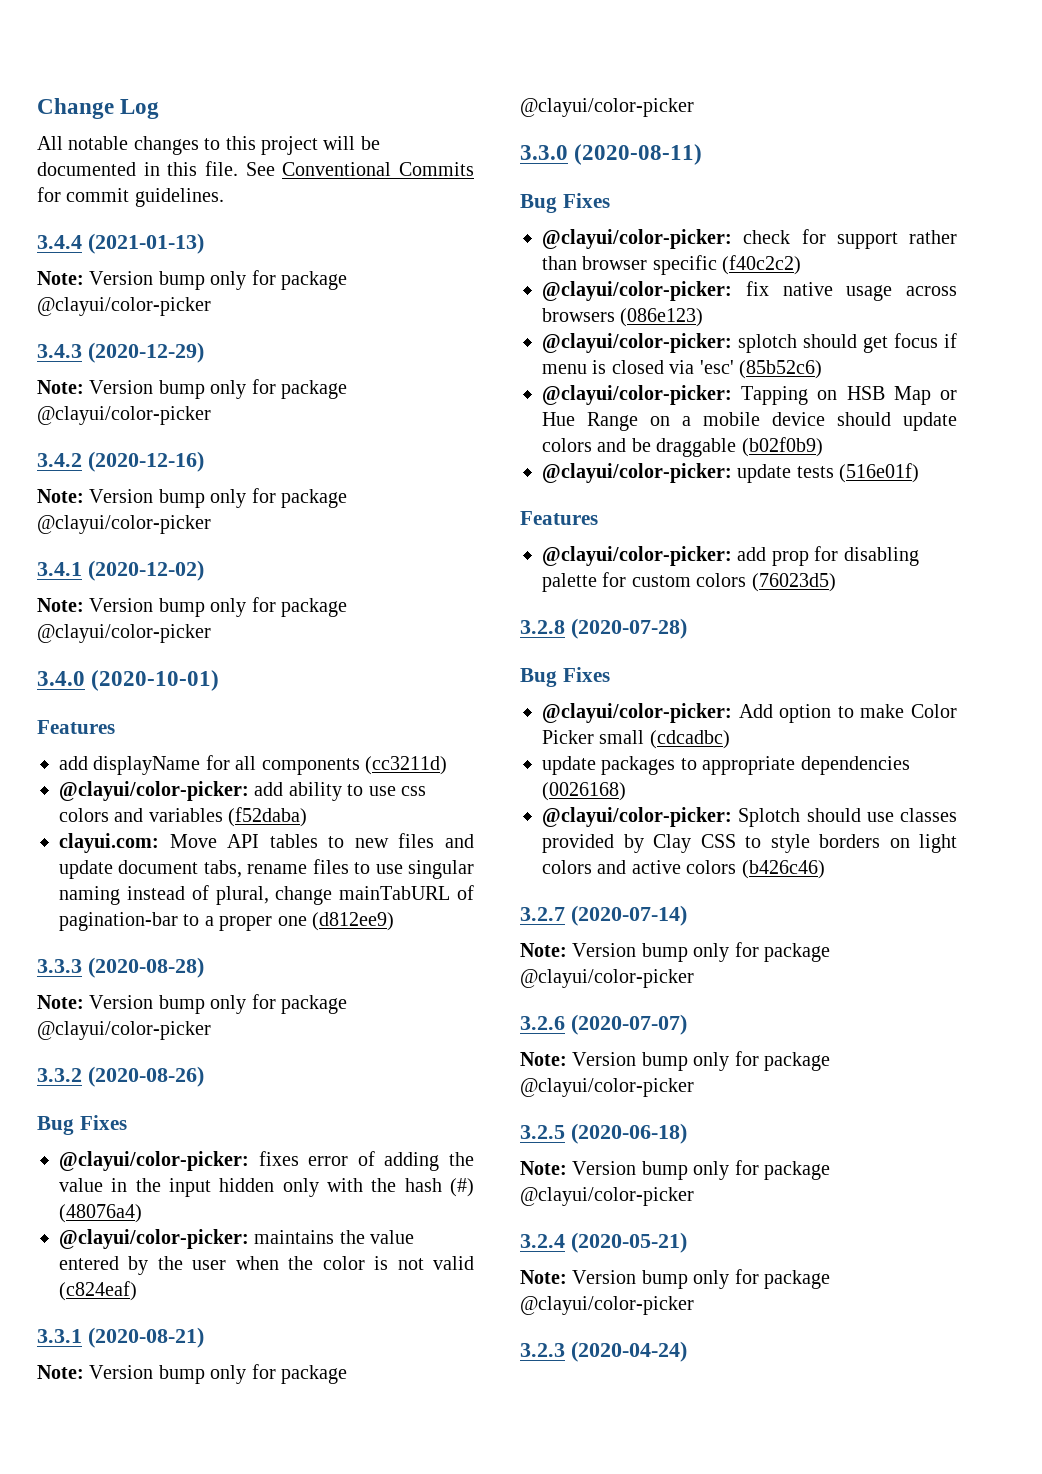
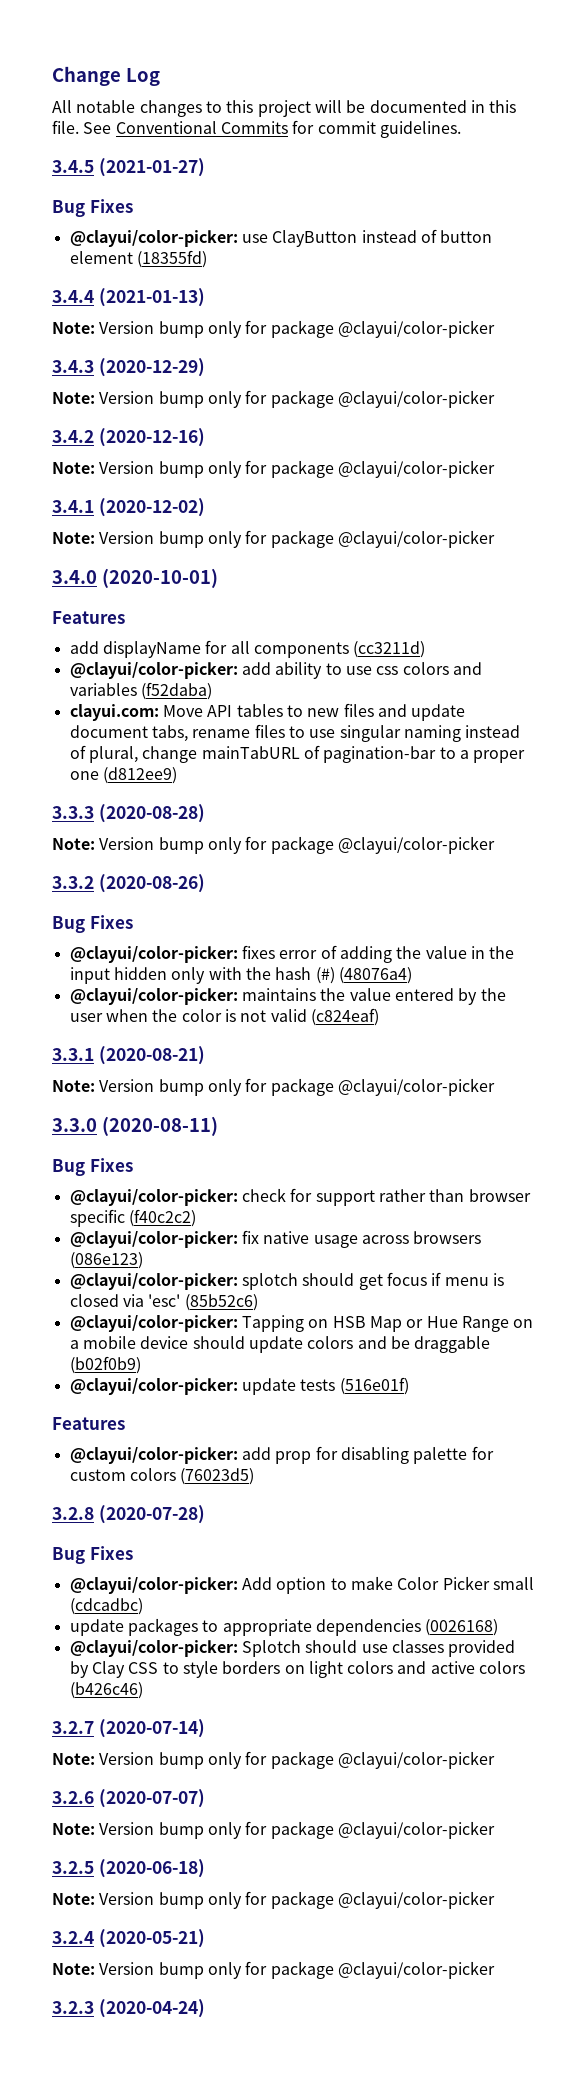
+ 3.4.5 (2021-01-27)
+ Bug Fixes
+ @clayui/color-picker: use ClayButton instead of button element (18355fd)

